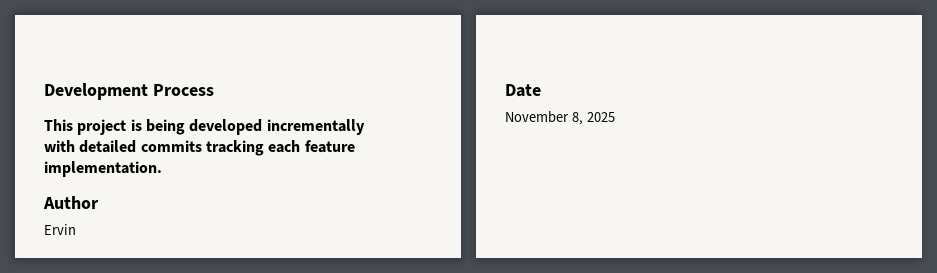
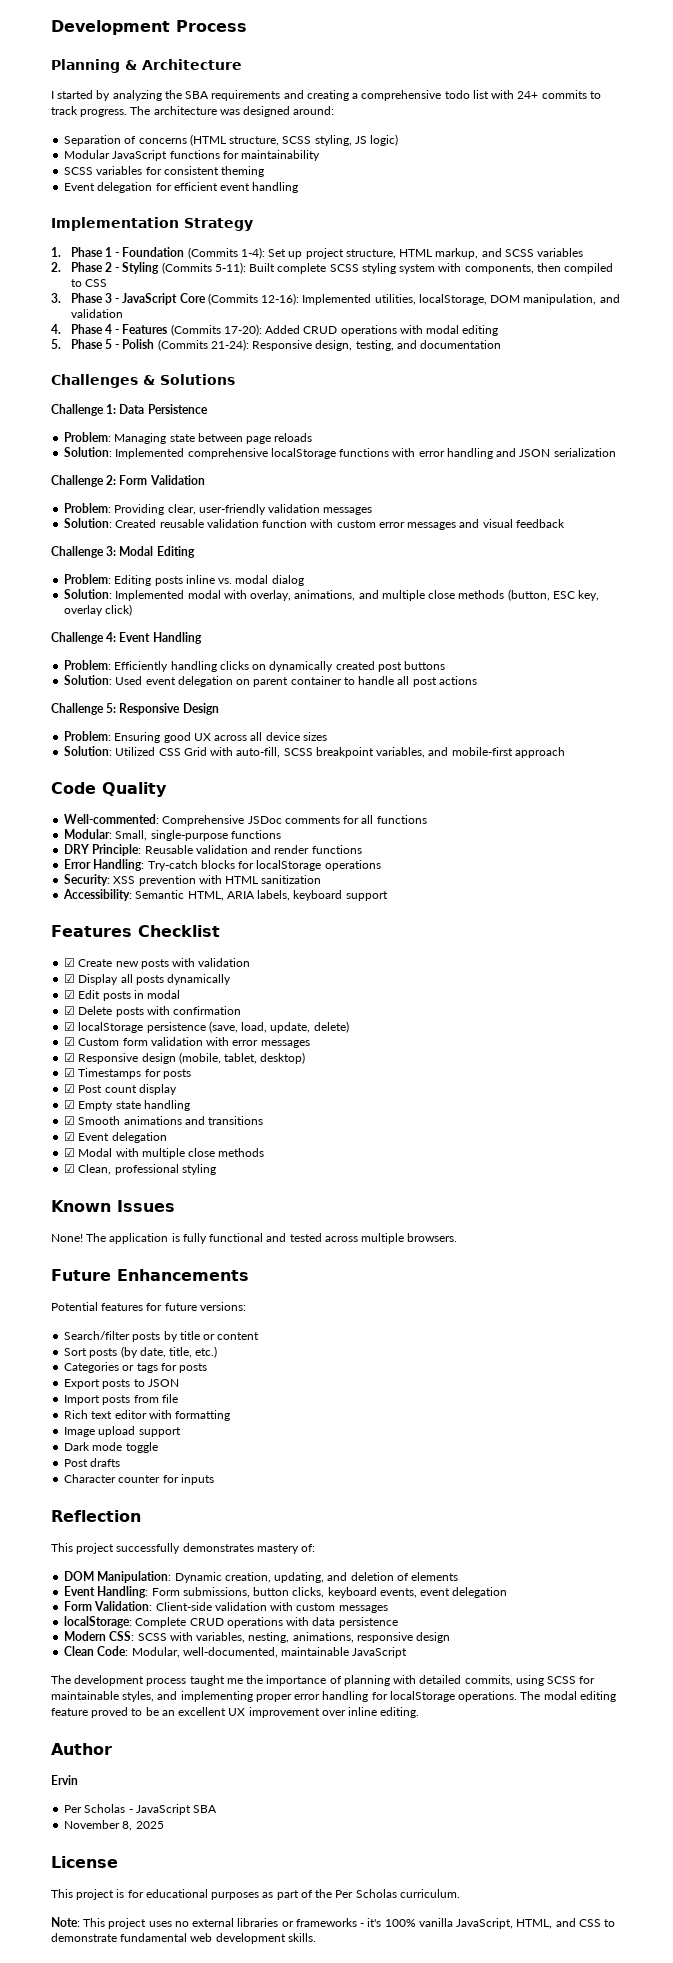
- This project is being developed incrementally with detailed commits tracking each feature implementation.
+ Planning & Architecture
+ I started by analyzing the SBA requirements and creating a comprehensive todo list with 24+ commits to track progress. The architecture was designed around:
+ Separation of concerns (HTML structure, SCSS styling, JS logic)
+ Modular JavaScript functions for maintainability
+ SCSS variables for consistent theming
+ Event delegation for efficient event handling
+ Implementation Strategy
+ 1. Phase 1 - Foundation (Commits 1-4): Set up project structure, HTML markup, and SCSS variables
+ 2. Phase 2 - Styling (Commits 5-11): Built complete SCSS styling system with components, then compiled to CSS
+ 3. Phase 3 - JavaScript Core (Commits 12-16): Implemented utilities, localStorage, DOM manipulation, and validation
+ 4. Phase 4 - Features (Commits 17-20): Added CRUD operations with modal editing
+ 5. Phase 5 - Polish (Commits 21-24): Responsive design, testing, and documentation
+ Challenges & Solutions
+ Challenge 1: Data Persistence
+ Problem: Managing state between page reloads
+ Solution: Implemented comprehensive localStorage functions with error handling and JSON serialization
+ Challenge 2: Form Validation
+ Problem: Providing clear, user-friendly validation messages
+ Solution: Created reusable validation function with custom error messages and visual feedback
+ Challenge 3: Modal Editing
+ Problem: Editing posts inline vs. modal dialog
+ Solution: Implemented modal with overlay, animations, and multiple close methods (button, ESC key, overlay click)
+ Challenge 4: Event Handling
+ Problem: Efficiently handling clicks on dynamically created post buttons
+ Solution: Used event delegation on parent container to handle all post actions
+ Challenge 5: Responsive Design
+ Problem: Ensuring good UX across all device sizes
+ Solution: Utilized CSS Grid with auto-fill, SCSS breakpoint variables, and mobile-first approach
+ Code Quality
+ Well-commented: Comprehensive JSDoc comments for all functions
+ Modular: Small, single-purpose functions
+ DRY Principle: Reusable validation and render functions
+ Error Handling: Try-catch blocks for localStorage operations
+ Security: XSS prevention with HTML sanitization
+ Accessibility: Semantic HTML, ARIA labels, keyboard support
+ Features Checklist
+ ☑ Create new posts with validation
+ ☑ Display all posts dynamically
+ ☑ Edit posts in modal
+ ☑ Delete posts with confirmation
+ ☑ localStorage persistence (save, load, update, delete)
+ ☑ Custom form validation with error messages
+ ☑ Responsive design (mobile, tablet, desktop)
+ ☑ Timestamps for posts
+ ☑ Post count display
+ ☑ Empty state handling
+ ☑ Smooth animations and transitions
+ ☑ Event delegation
+ ☑ Modal with multiple close methods
+ ☑ Clean, professional styling
+ Known Issues
+ None! The application is fully functional and tested across multiple browsers.
+ Future Enhancements
+ Potential features for future versions:
+ Search/filter posts by title or content
+ Sort posts (by date, title, etc.)
+ Categories or tags for posts
+ Export posts to JSON
+ Import posts from file
+ Rich text editor with formatting
+ Image upload support
+ Dark mode toggle
+ Post drafts
+ Character counter for inputs
+ Reflection
+ This project successfully demonstrates mastery of:
+ DOM Manipulation: Dynamic creation, updating, and deletion of elements
+ Event Handling: Form submissions, button clicks, keyboard events, event delegation
+ Form Validation: Client-side validation with custom messages
+ localStorage: Complete CRUD operations with data persistence
+ Modern CSS: SCSS with variables, nesting, animations, responsive design
+ Clean Code: Modular, well-documented, maintainable JavaScript
+ The development process taught me the importance of planning with detailed commits, using SCSS for maintainable styles, and implementing proper error handling for localStorage operations. The modal editing feature proved to be an excellent UX improvement over inline editing.
  Author
  Ervin
- Date
+ Per Scholas - JavaScript SBA
  November 8, 2025
+ License
+ This project is for educational purposes as part of the Per Scholas curriculum.
+ Note: This project uses no external libraries or frameworks - it's 100% vanilla JavaScript, HTML, and CSS to demonstrate fundamental web development skills.

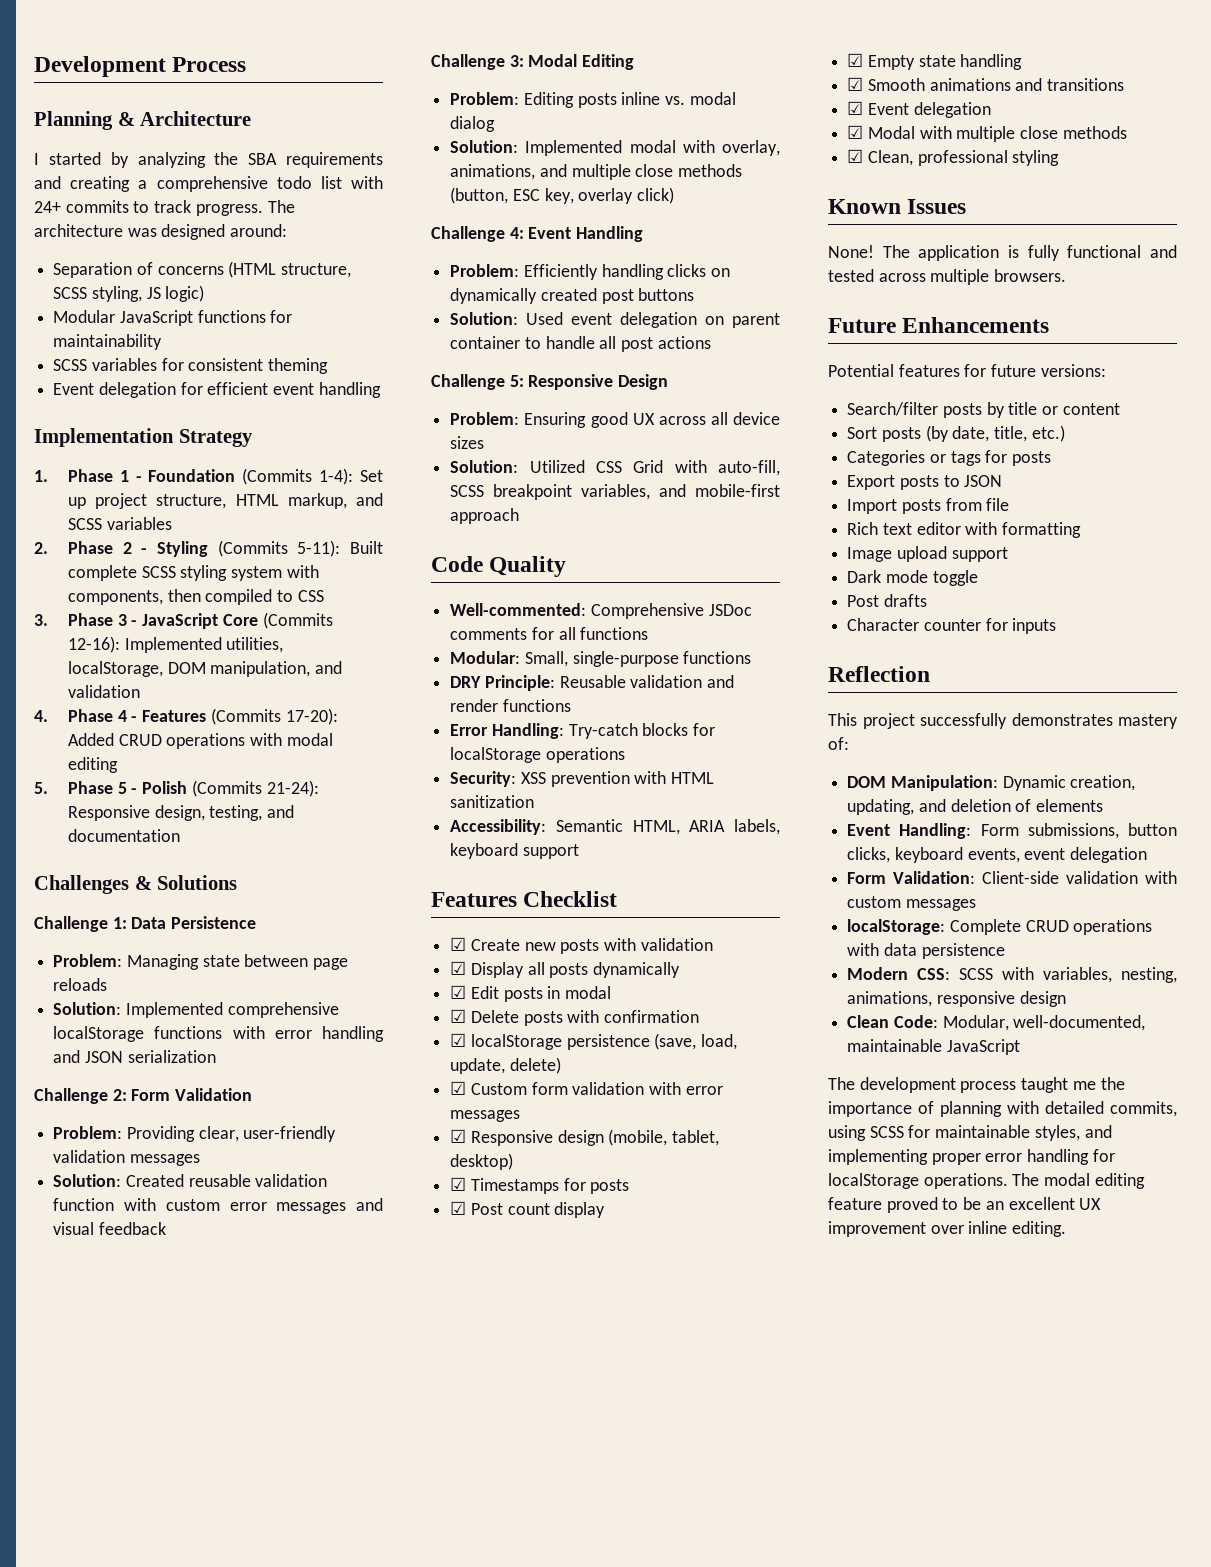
- Author
- Ervin
- Per Scholas - JavaScript SBA
- November 8, 2025
- License
- This project is for educational purposes as part of the Per Scholas curriculum.
- Note: This project uses no external libraries or frameworks - it's 100% vanilla JavaScript, HTML, and CSS to demonstrate fundamental web development skills.

